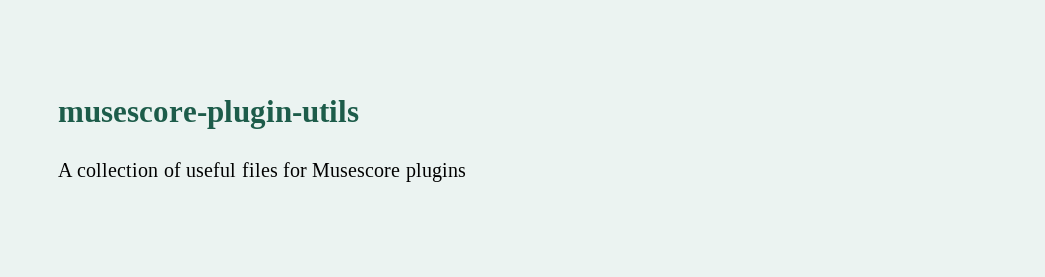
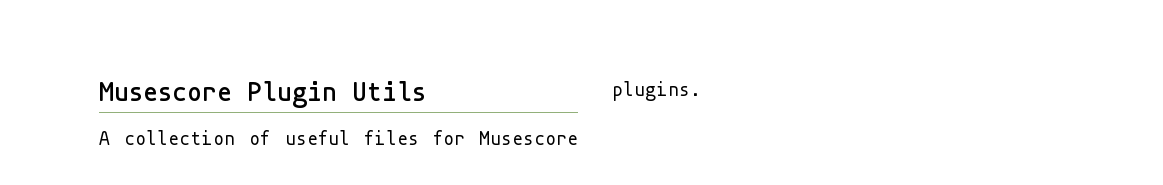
- musescore-plugin-utils
+ Musescore Plugin Utils
- A collection of useful files for Musescore plugins
+ A collection of useful files for Musescore plugins.

